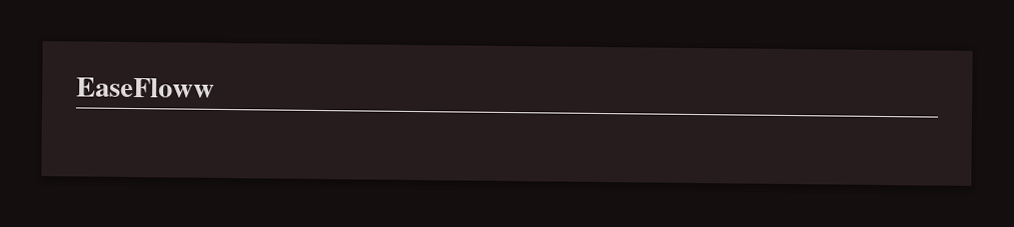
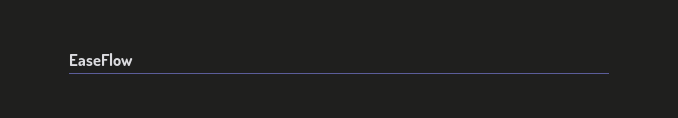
- EaseFloww
+ EaseFlow

